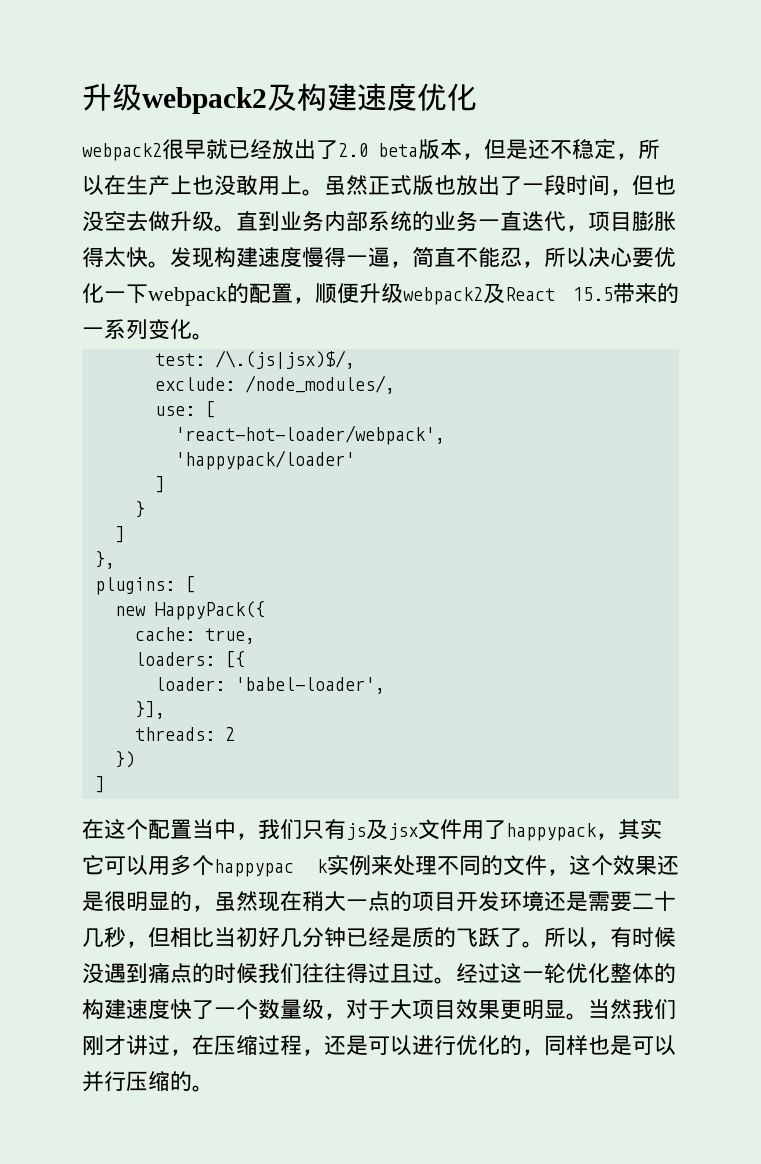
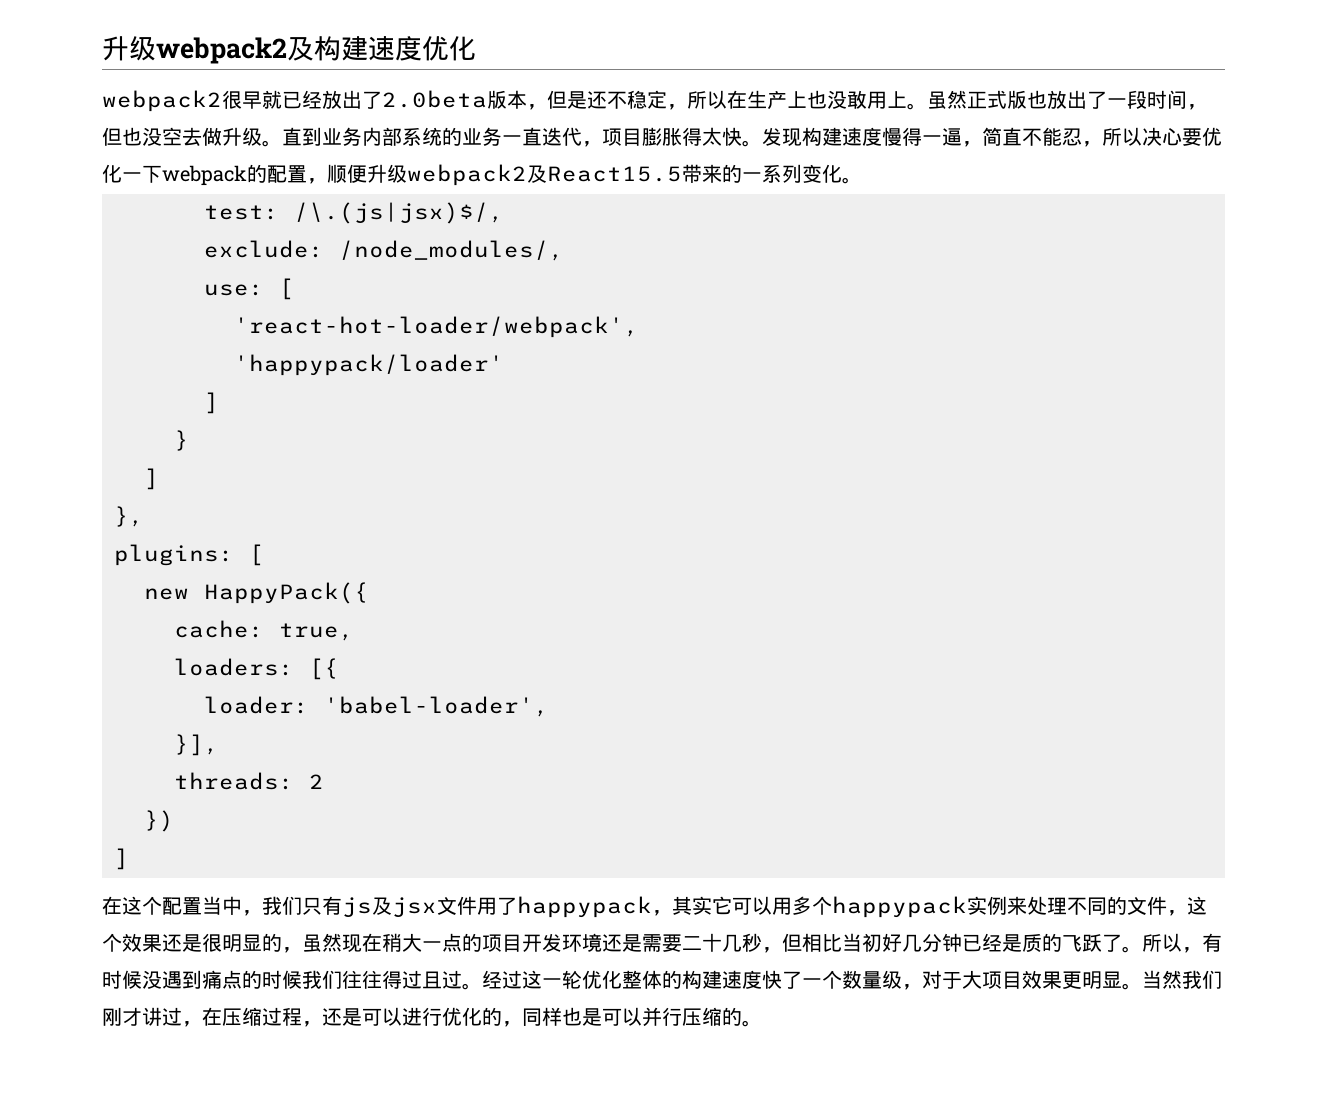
- webpack2很早就已经放出了2.0 beta版本，但是还不稳定，所以在生产上也没敢用上。
+ webpack2很早就已经放出了2.0beta版本，但是还不稳定，所以在生产上也没敢用上。
- 发现构建速度慢得一逼，简直不能忍，所以决心要优化一下webpack的配置，顺便升级webpack2及React 15.5带来的一系列变化。
+ 发现构建速度慢得一逼，简直不能忍，所以决心要优化一下webpack的配置，顺便升级webpack2及React15.5带来的一系列变化。
- 在这个配置当中，我们只有js及jsx文件用了happypack，其实它可以用多个happypac k实例来处理不同的文件，这个效果还是很明显的，虽然现在稍大一点的项目开发环境还是需要二十几秒，但相比当初好几分钟已经是质的飞跃了。
+ 在这个配置当中，我们只有js及jsx文件用了happypack，其实它可以用多个happypack实例来处理不同的文件，这个效果还是很明显的，虽然现在稍大一点的项目开发环境还是需要二十几秒，但相比当初好几分钟已经是质的飞跃了。

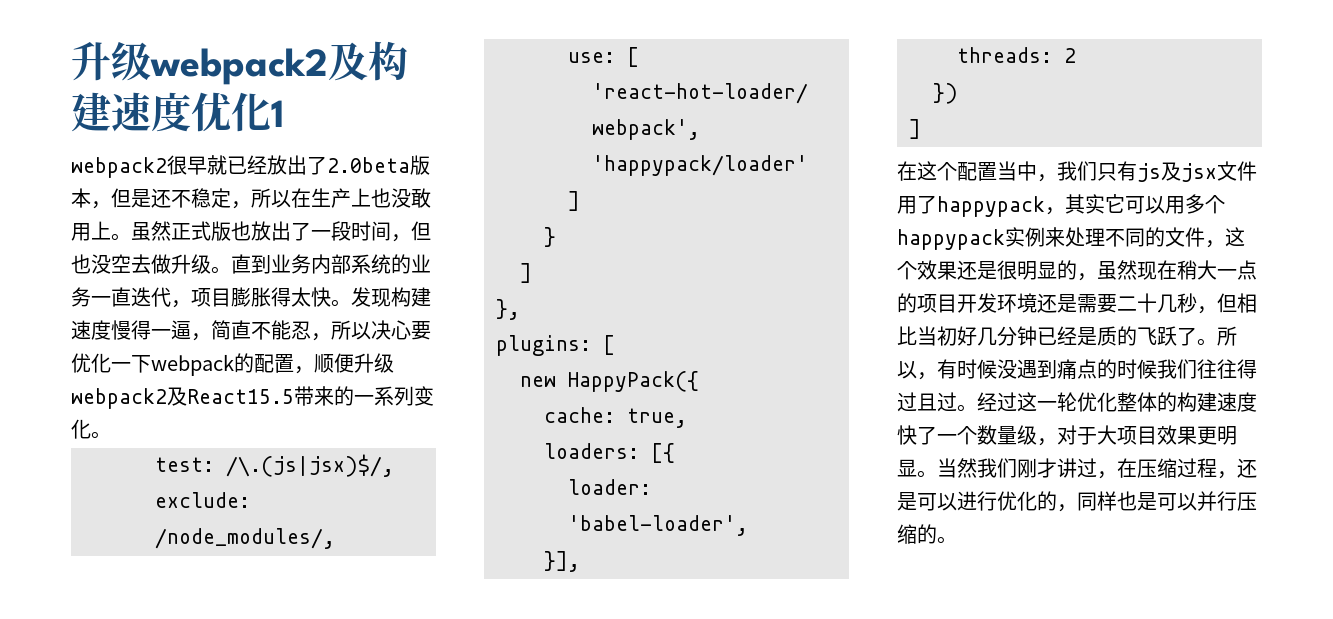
- 升级webpack2及构建速度优化
+ 升级webpack2及构建速度优化1

